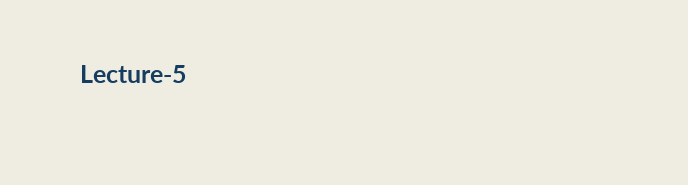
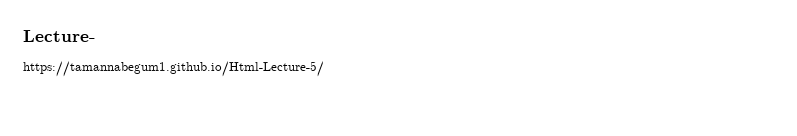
- Lecture-5
+ Lecture-
+ https://tamannabegum1.github.io/Html-Lecture-5/

